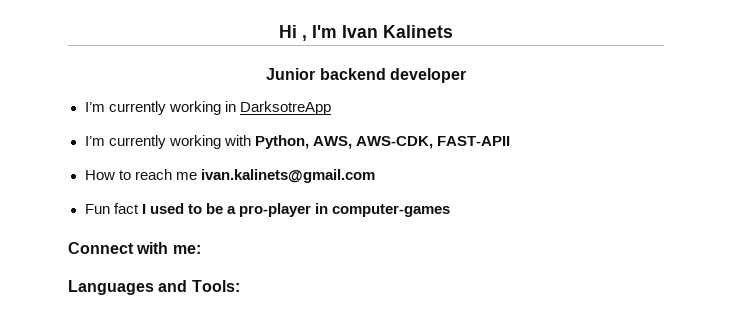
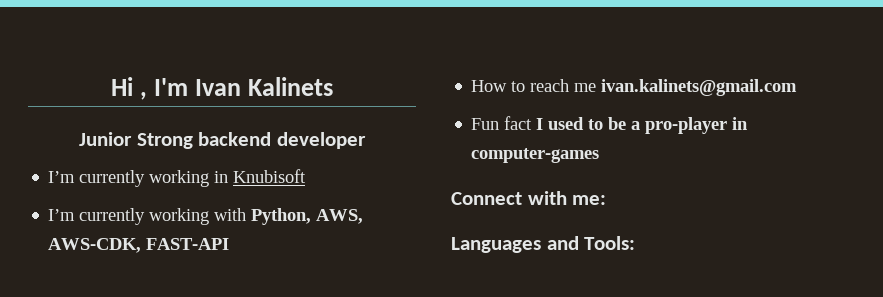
- Junior backend developer
+ Junior Strong backend developer
- I’m currently working in DarksotreApp
+ I’m currently working in Knubisoft
- I’m currently working with Python, AWS, AWS-CDK, FAST-APII
+ I’m currently working with Python, AWS, AWS-CDK, FAST-API

